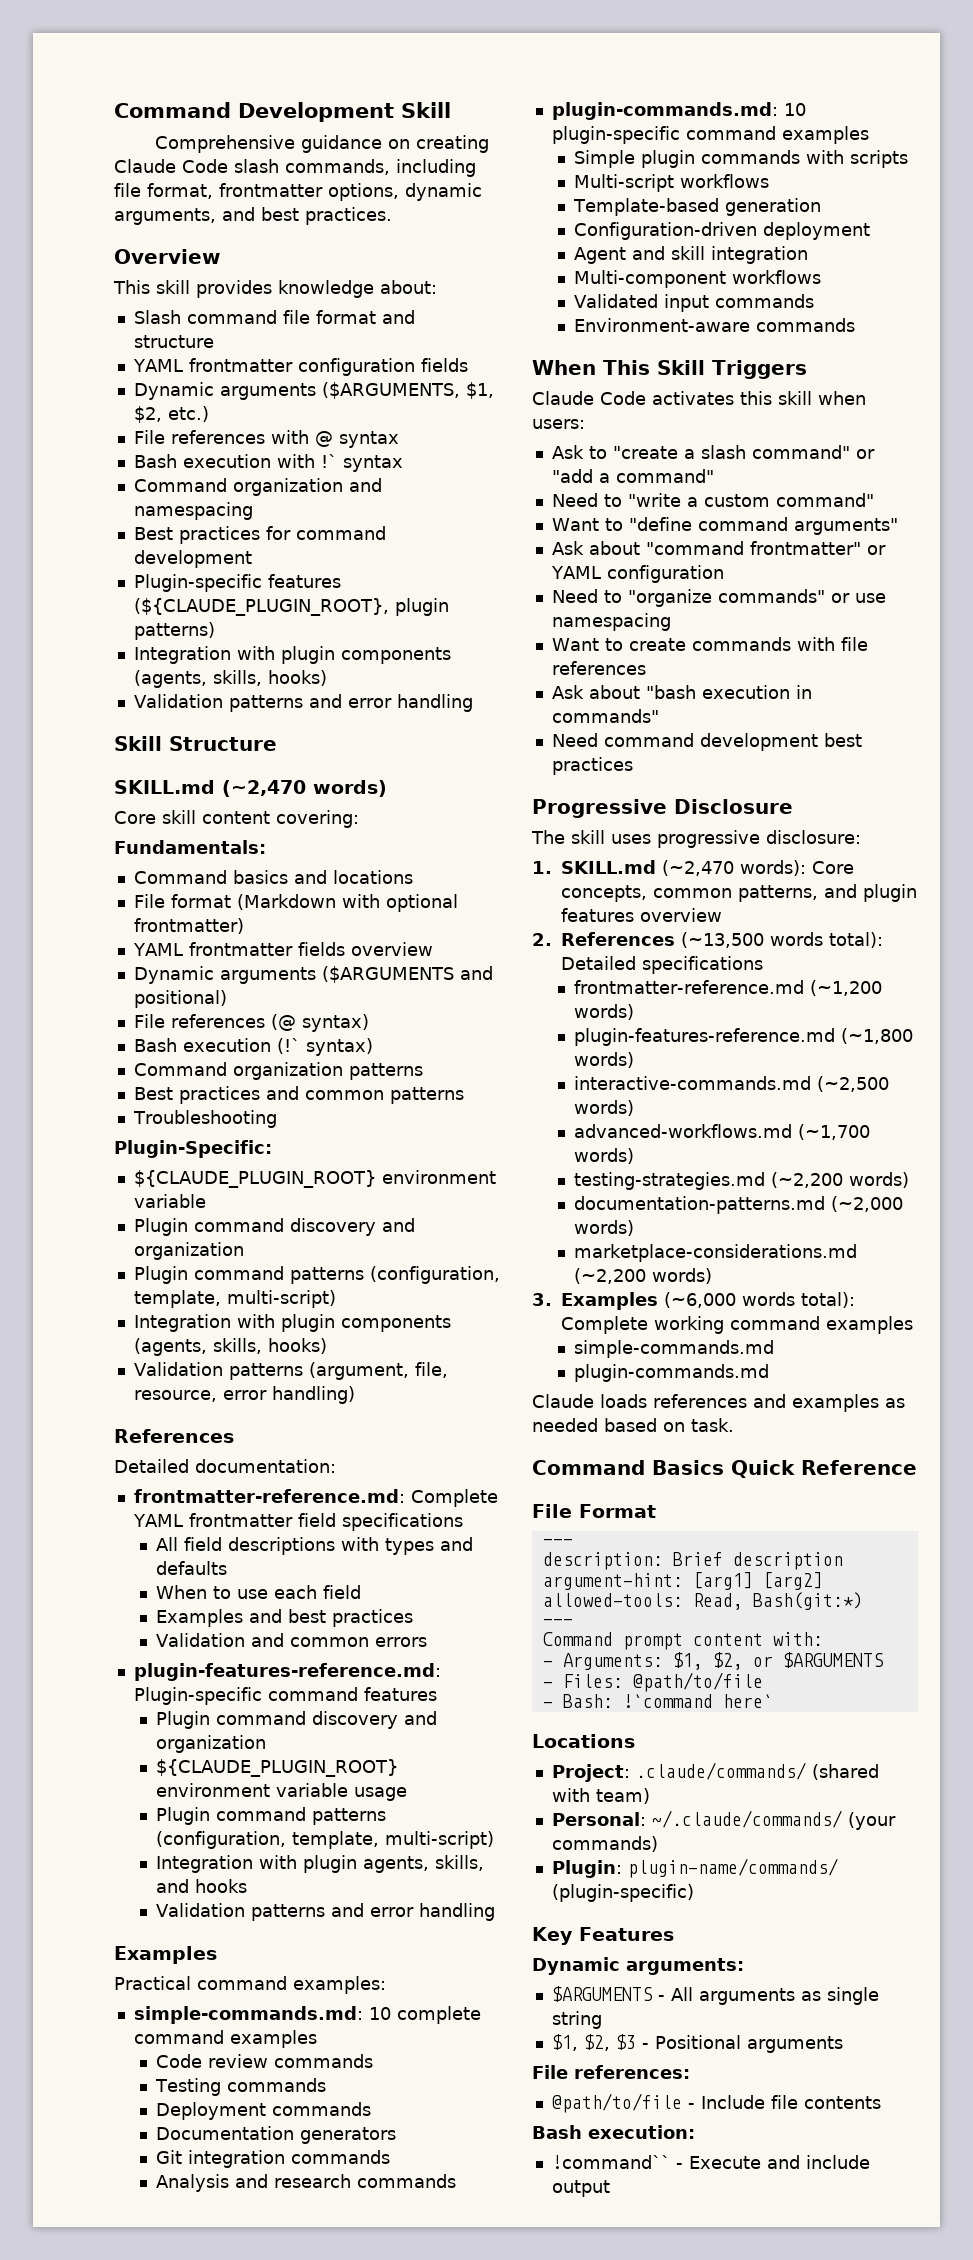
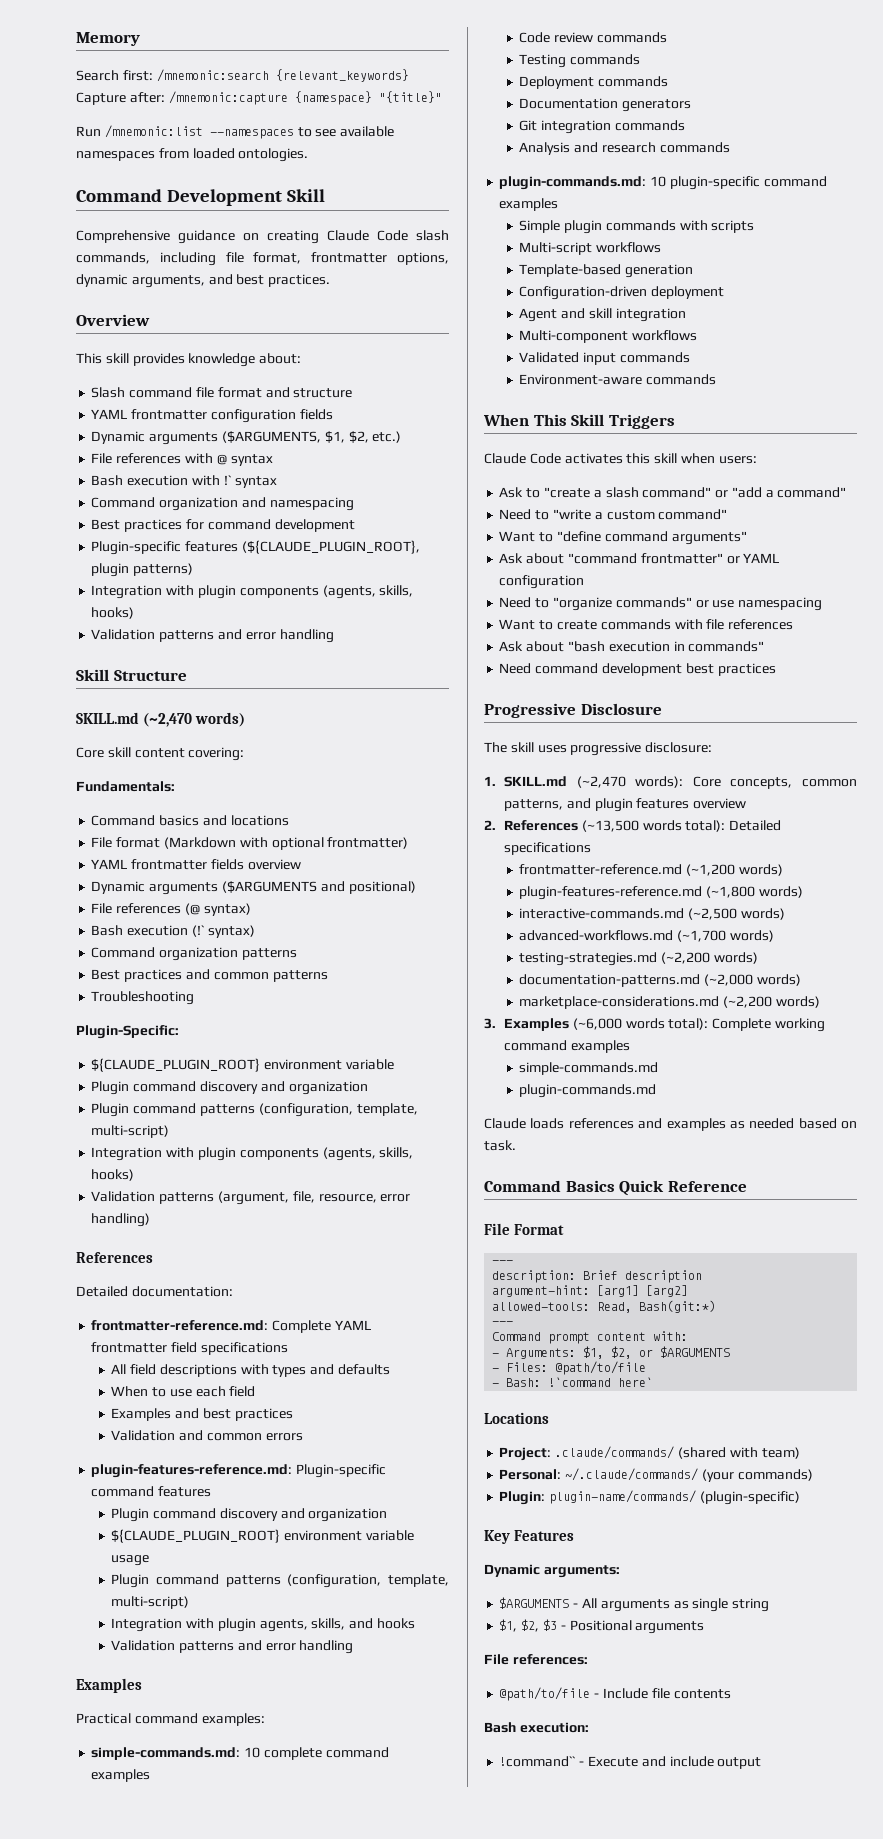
+ Memory
+ Search first: /mnemonic:search {relevant_keywords} Capture after: /mnemonic:capture {namespace} "{title}"
+ Run /mnemonic:list --namespaces to see available namespaces from loaded ontologies.

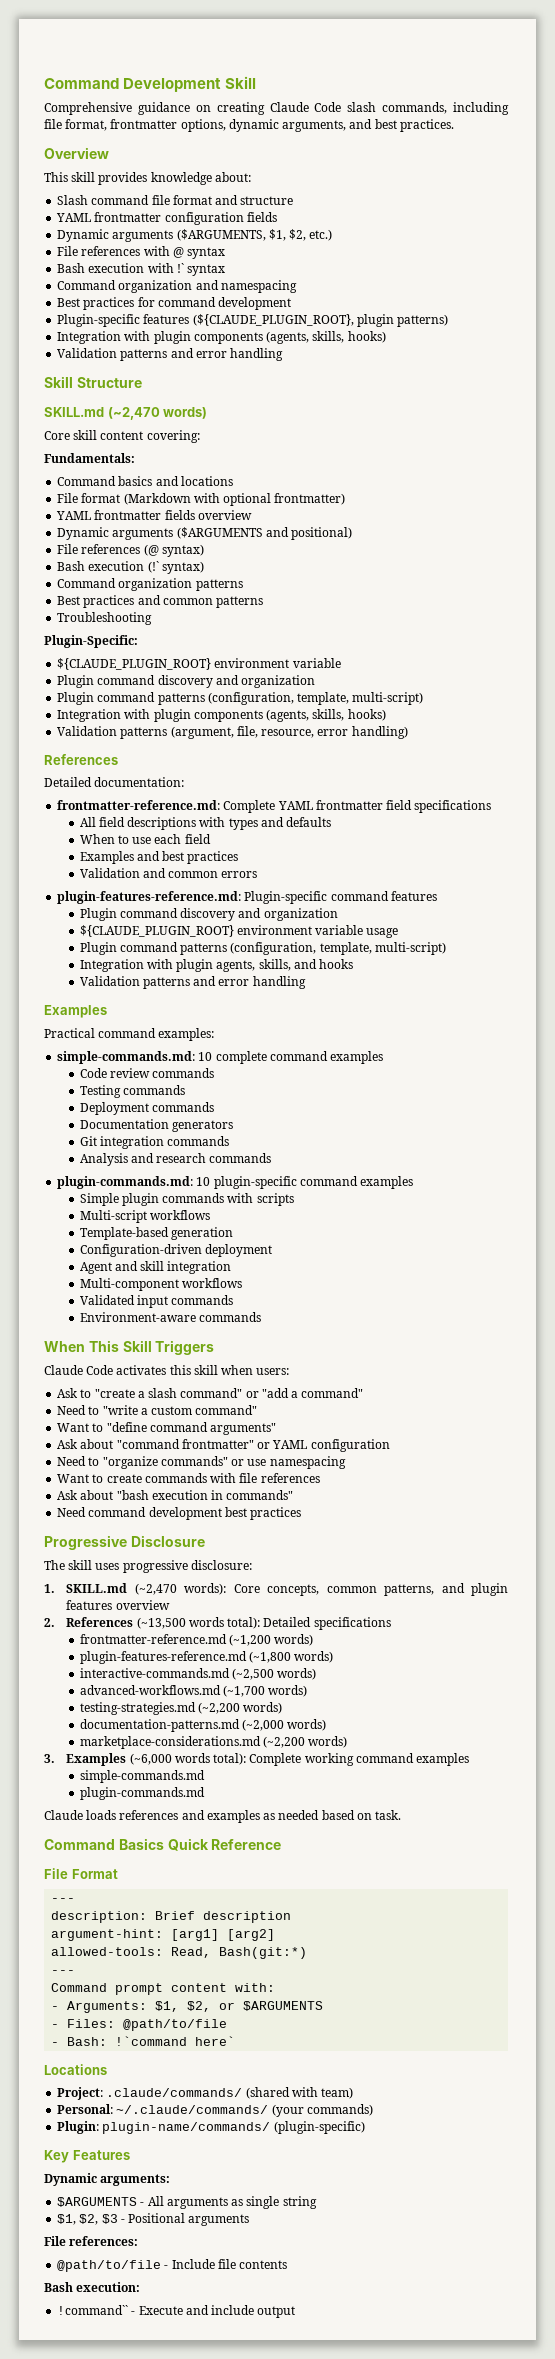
- Memory
- Search first: /mnemonic:search {relevant_keywords} Capture after: /mnemonic:capture {namespace} "{title}"
- Run /mnemonic:list --namespaces to see available namespaces from loaded ontologies.

